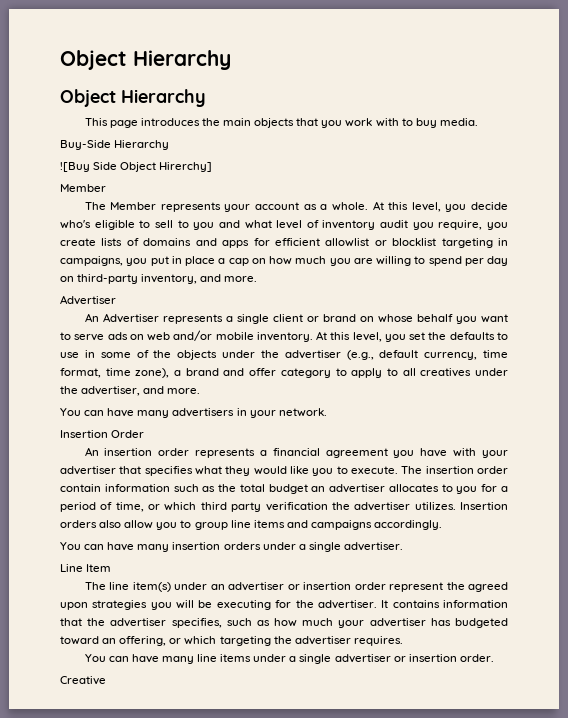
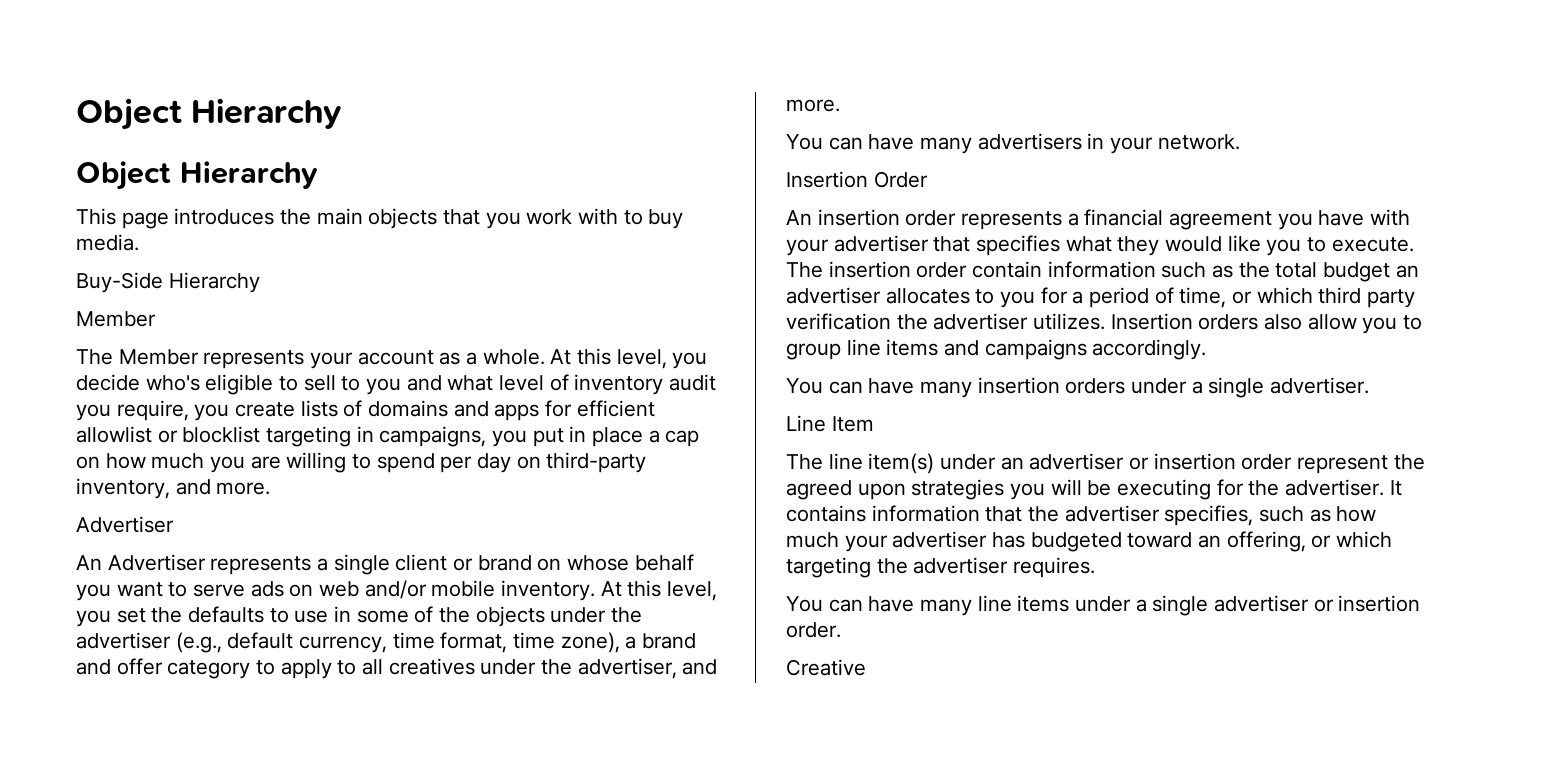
- ![Buy Side Object Hirerchy]

